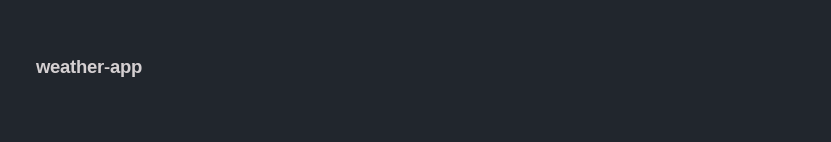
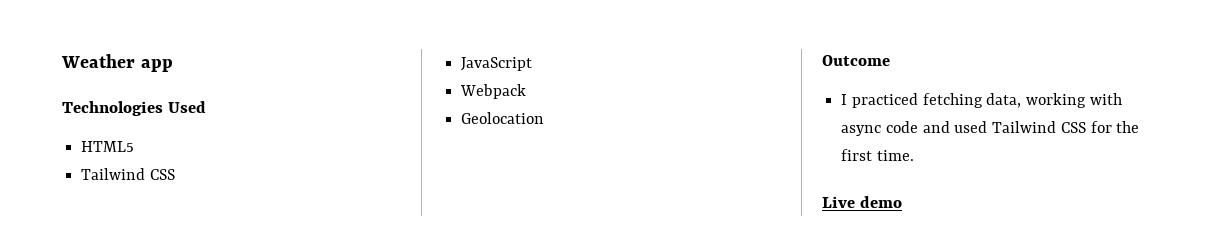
- weather-app
+ Weather app
+ Technologies Used
+ HTML5
+ Tailwind CSS
+ JavaScript
+ Webpack
+ Geolocation
+ Outcome
+ I practiced fetching data, working with async code and used Tailwind CSS for the first time.
+ Live demo

